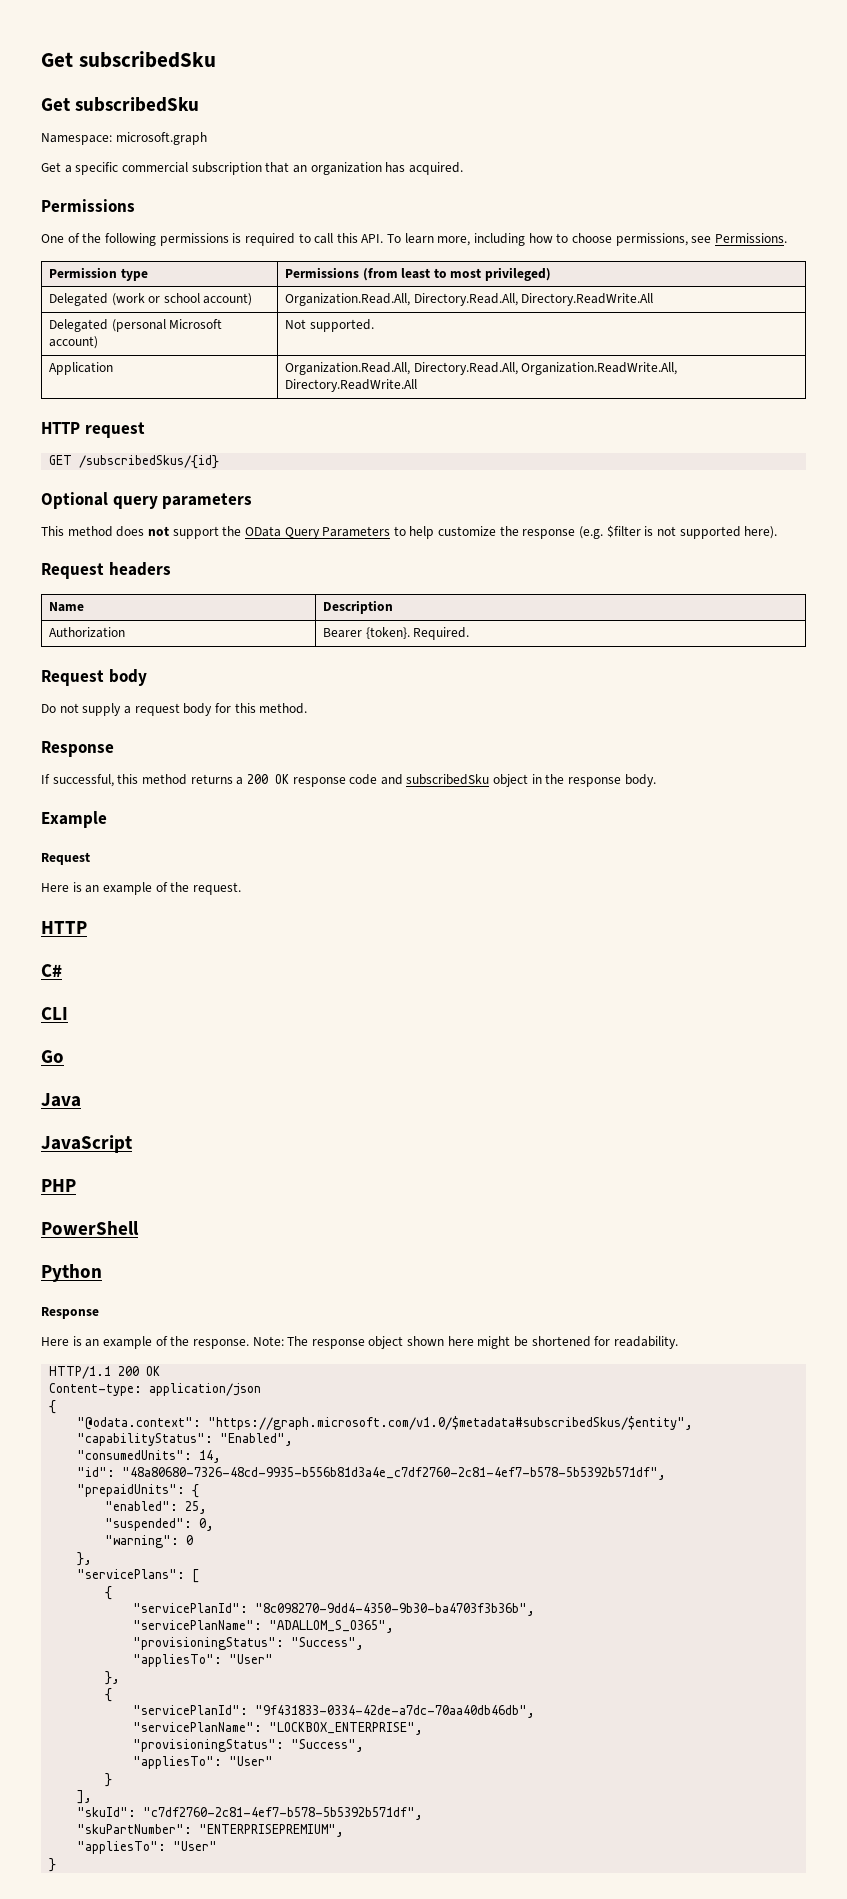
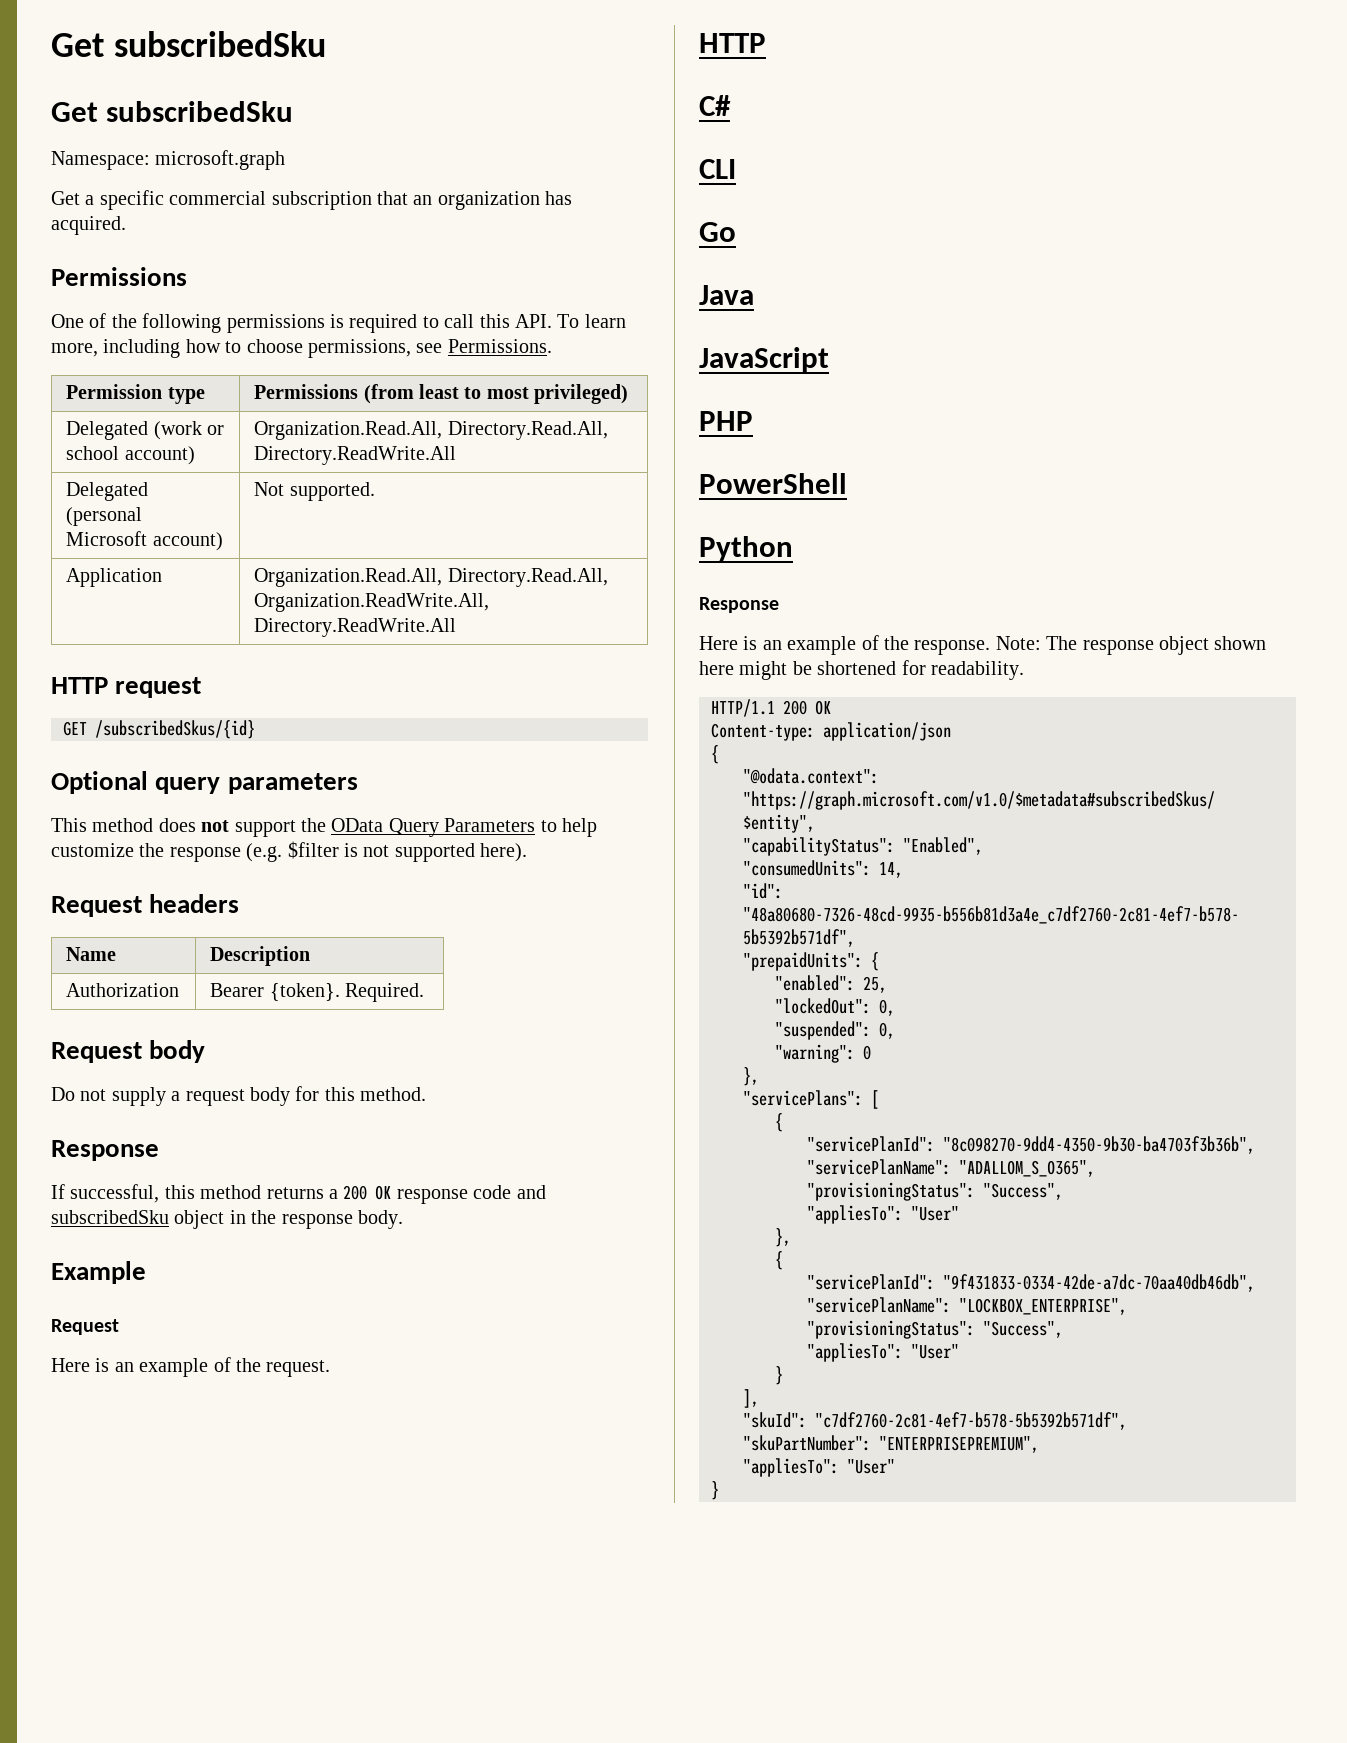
+ "lockedOut": 0,

